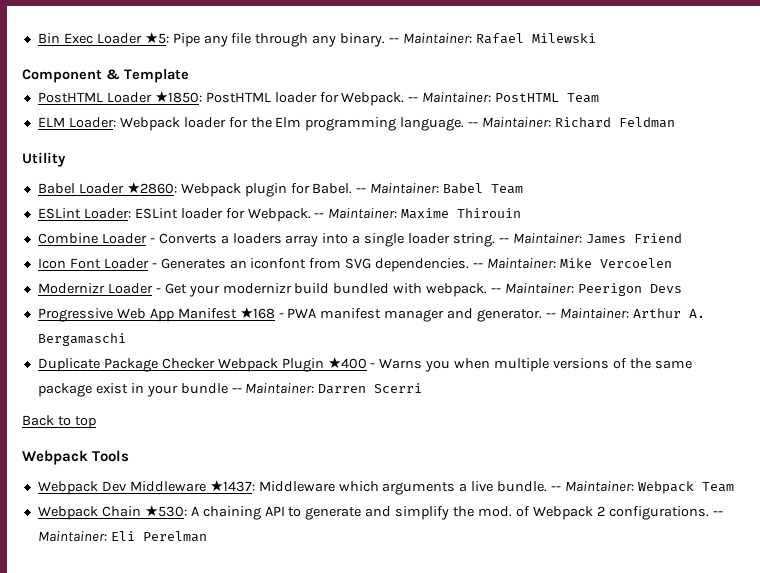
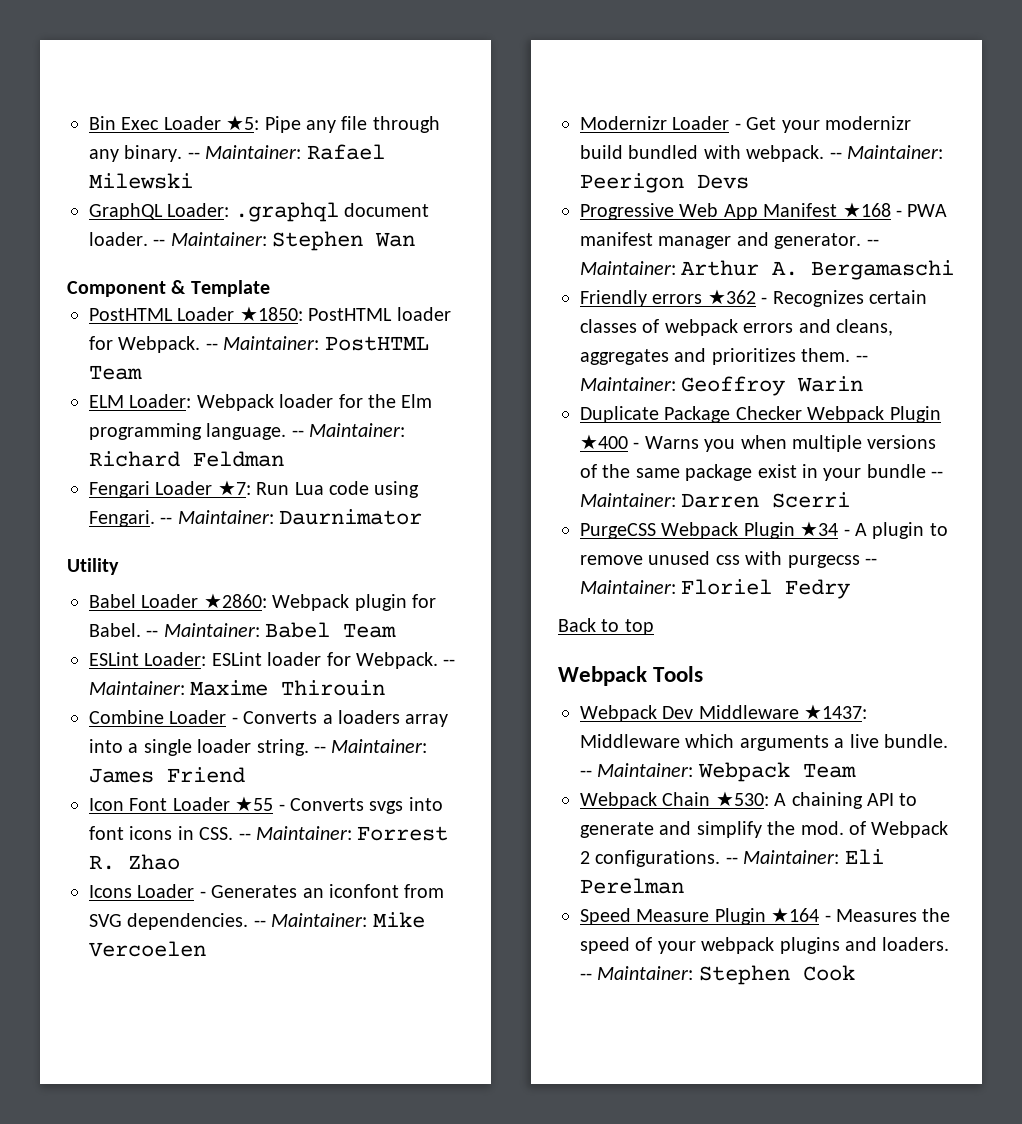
+ GraphQL Loader: .graphql document loader. -- Maintainer: Stephen Wan
+ Fengari Loader ★7: Run Lua code using Fengari. -- Maintainer: Daurnimator
- Icon Font Loader - Generates an iconfont from SVG dependencies.
+ Icon Font Loader ★55 - Converts svgs into font icons in CSS. -- Maintainer: Forrest R. Zhao
+ Icons Loader - Generates an iconfont from SVG dependencies.
+ Friendly errors ★362 - Recognizes certain classes of webpack errors and cleans, aggregates and prioritizes them. -- Maintainer: Geoffroy Warin
+ PurgeCSS Webpack Plugin ★34 - A plugin to remove unused css with purgecss -- Maintainer: Floriel Fedry
+ Speed Measure Plugin ★164 - Measures the speed of your webpack plugins and loaders. -- Maintainer: Stephen Cook

